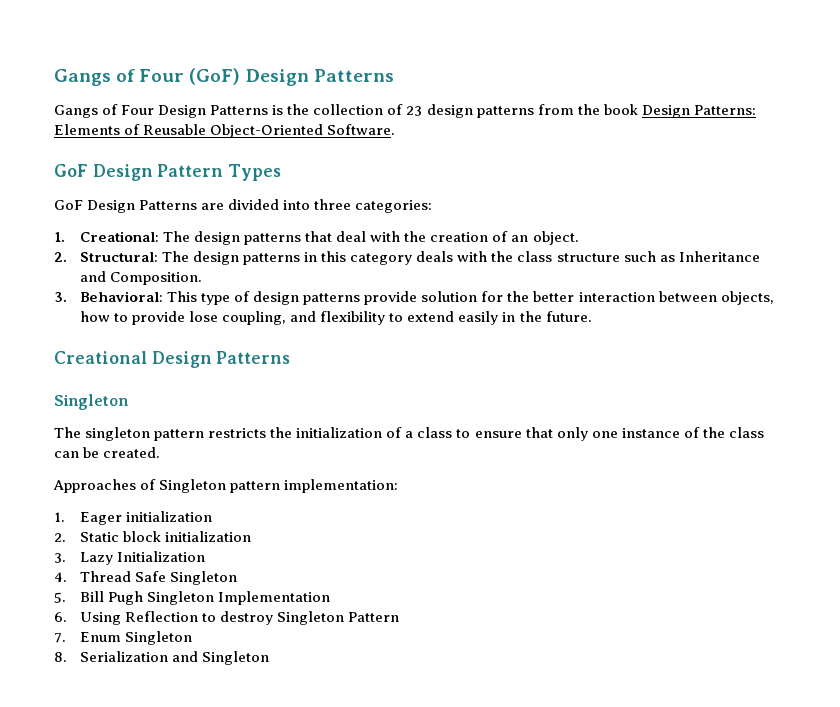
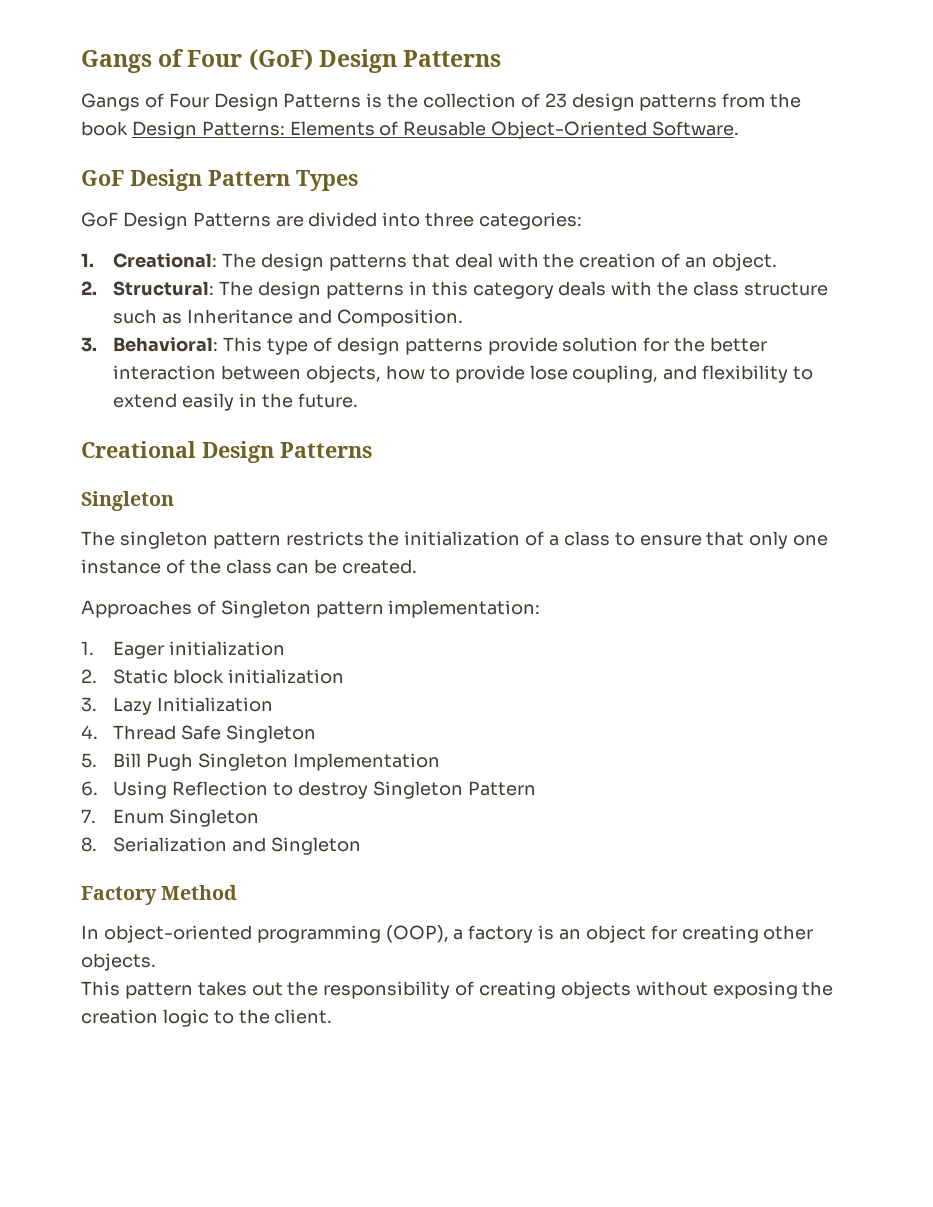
+ Factory Method
+ In object-oriented programming (OOP), a factory is an object for creating other objects.
+ This pattern takes out the responsibility of creating objects without exposing the creation logic to the client.

